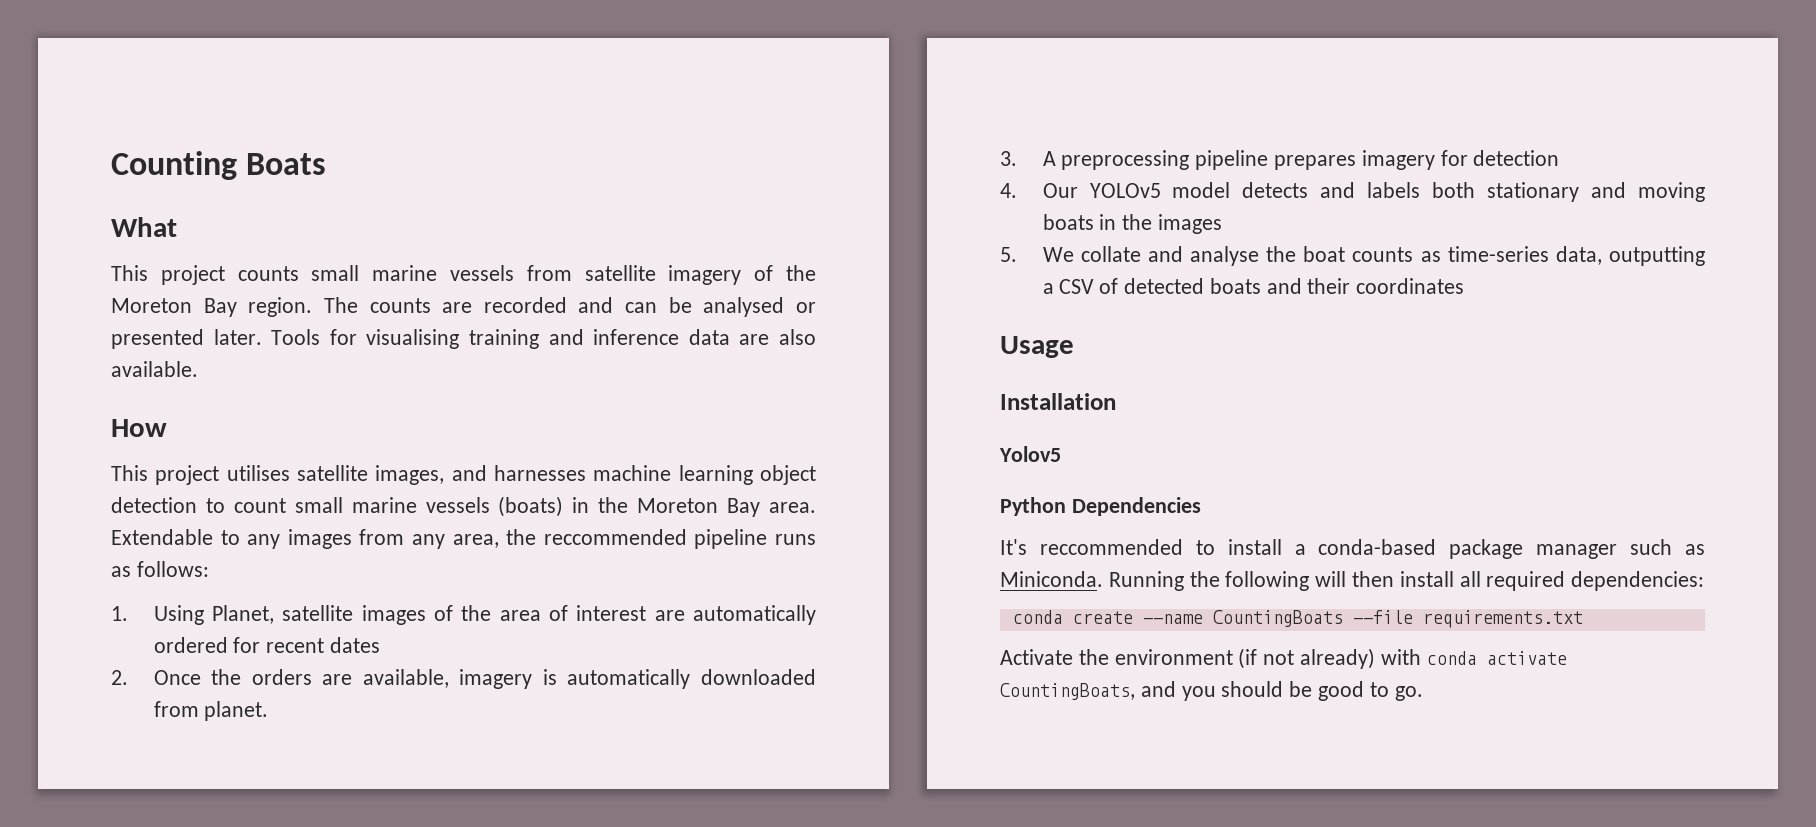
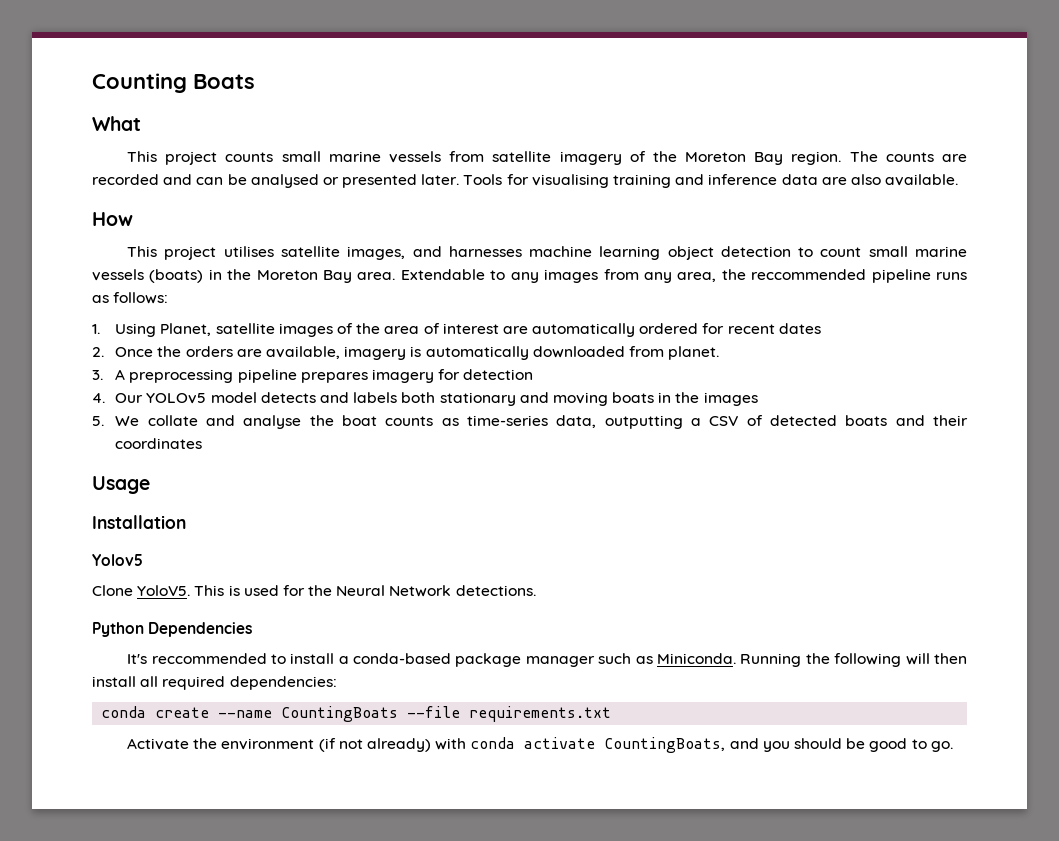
+ Clone YoloV5. This is used for the Neural Network detections.

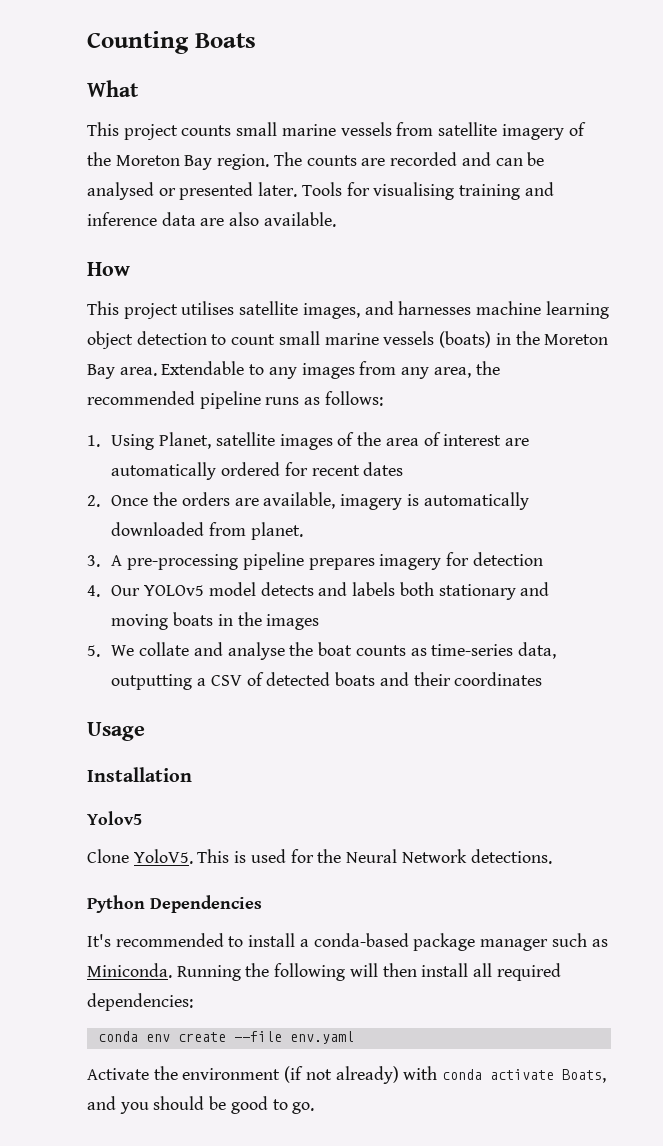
- Extendable to any images from any area, the reccommended pipeline runs as follows:
+ Extendable to any images from any area, the recommended pipeline runs as follows:
- 3. A preprocessing pipeline prepares imagery for detection
+ 3. A pre-processing pipeline prepares imagery for detection
- It's reccommended to install a conda-based package manager such as Miniconda.
+ It's recommended to install a conda-based package manager such as Miniconda.
- conda create --name CountingBoats --file requirements.txt
+ conda env create --file env.yaml
- Activate the environment (if not already) with conda activate CountingBoats, and you should be good to go.
+ Activate the environment (if not already) with conda activate Boats, and you should be good to go.

